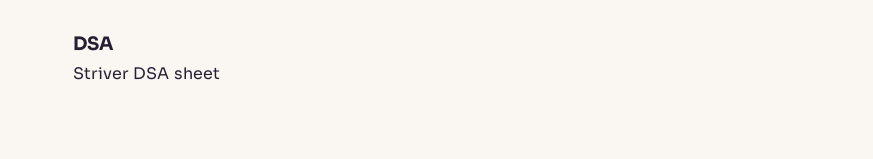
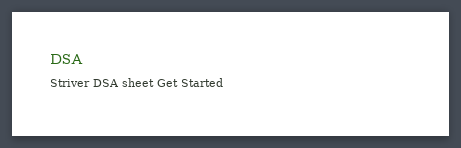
- Striver DSA sheet
+ Striver DSA sheet Get Started

